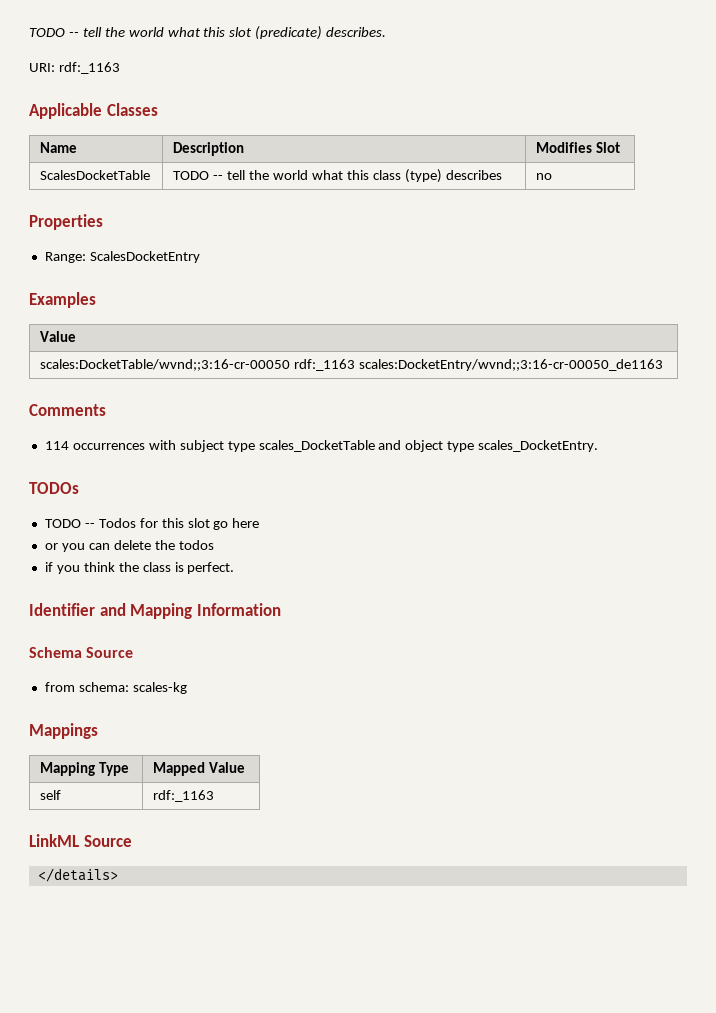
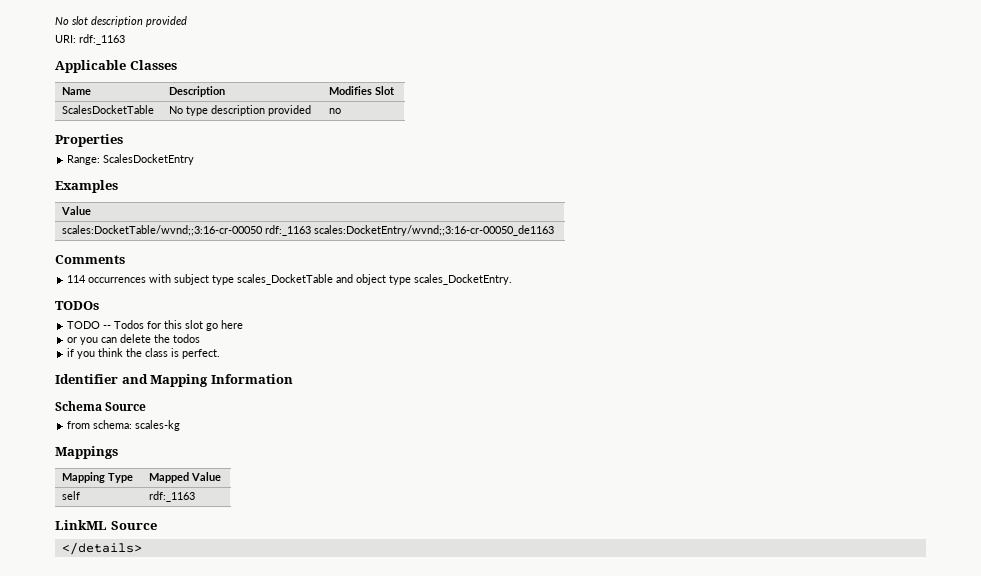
- TODO -- tell the world what this slot (predicate) describes.
+ No slot description provided
- ScalesDocketTable | TODO -- tell the world what this class (type) describes | no
+ ScalesDocketTable | No type description provided | no

